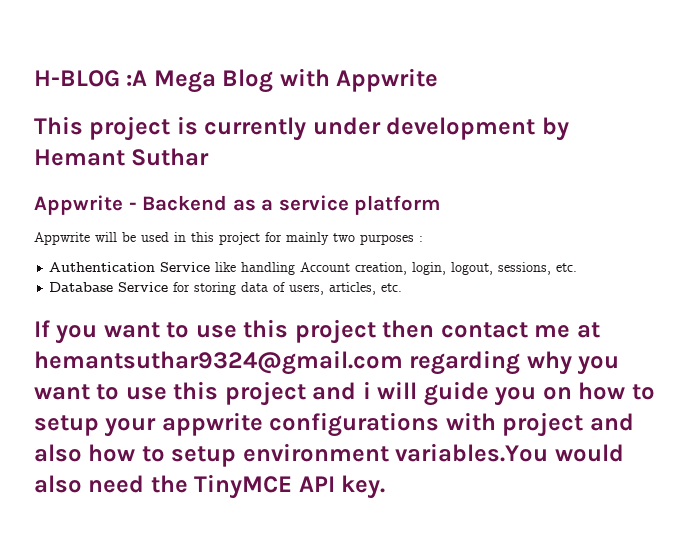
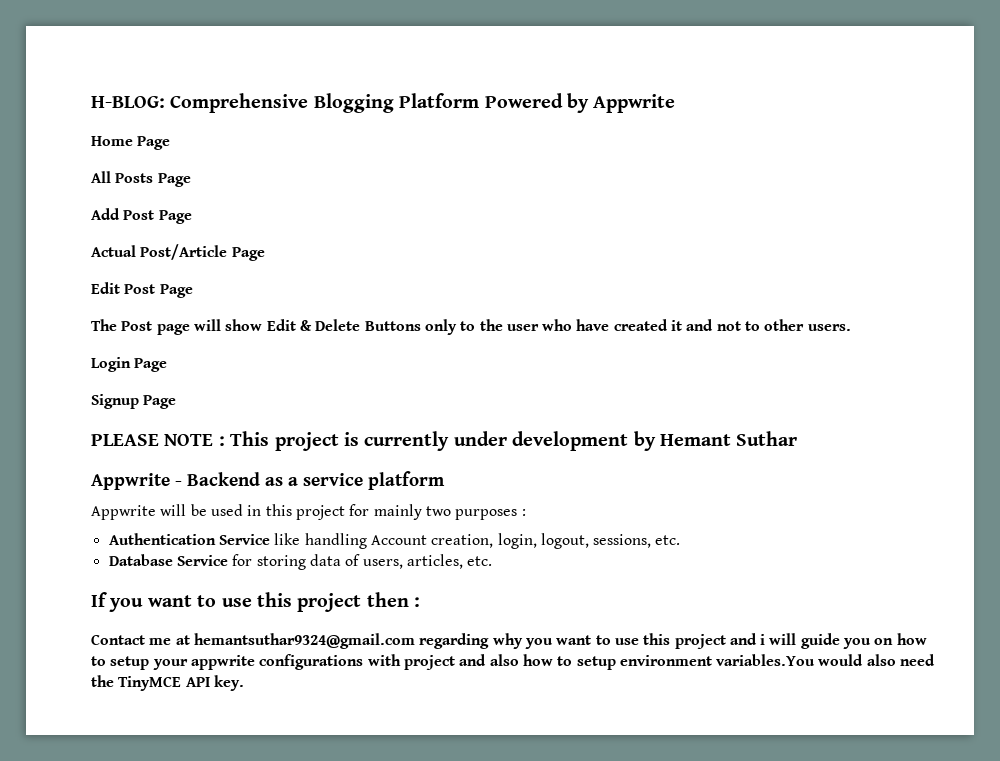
- H-BLOG :A Mega Blog with Appwrite
- This project is currently under development by Hemant Suthar
+ H-BLOG: Comprehensive Blogging Platform Powered by Appwrite
+ Home Page
+ All Posts Page
+ Add Post Page
+ Actual Post/Article Page
+ Edit Post Page
+ The Post page will show Edit & Delete Buttons only to the user who have created it and not to other users.
+ Login Page
+ Signup Page
+ PLEASE NOTE : This project is currently under development by Hemant Suthar
- If you want to use this project then contact me at hemantsuthar9324@gmail.com regarding why you want to use this project and i will guide you on how to setup your appwrite configurations with project and also how to setup environment variables.You would also need the TinyMCE API key.
+ If you want to use this project then :
+ Contact me at hemantsuthar9324@gmail.com regarding why you want to use this project and i will guide you on how to setup your appwrite configurations with project and also how to setup environment variables.You would also need the TinyMCE API key.

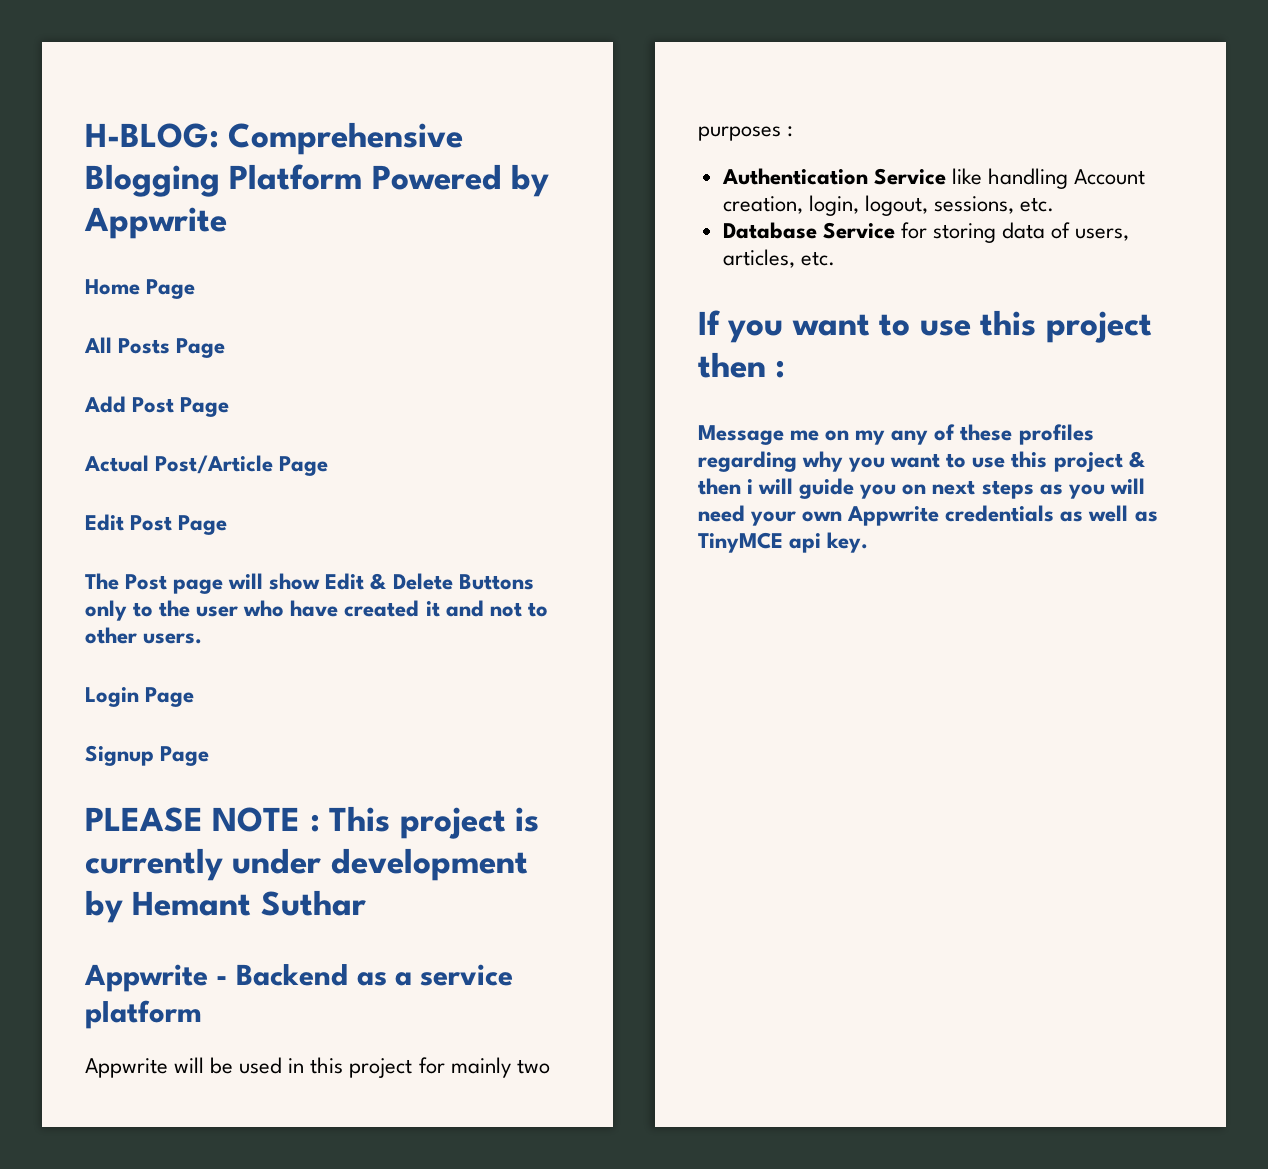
- Contact me at hemantsuthar9324@gmail.com regarding why you want to use this project and i will guide you on how to setup your appwrite configurations with project and also how to setup environment variables.You would also need the TinyMCE API key.
+ Message me on my any of these profiles regarding why you want to use this project & then i will guide you on next steps as you will need your own Appwrite credentials as well as TinyMCE api key.

